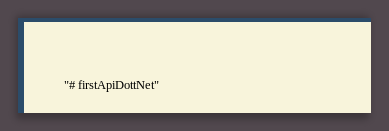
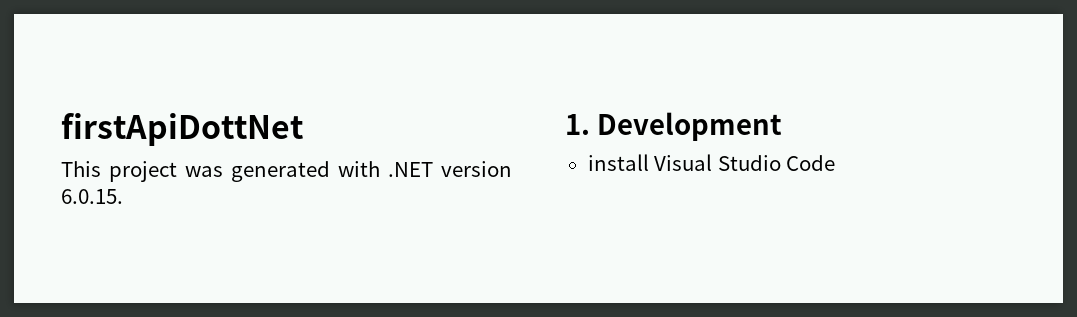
- "# firstApiDottNet"
+ firstApiDottNet
+ This project was generated with .NET version 6.0.15.
+ 1. Development
+ install Visual Studio Code

